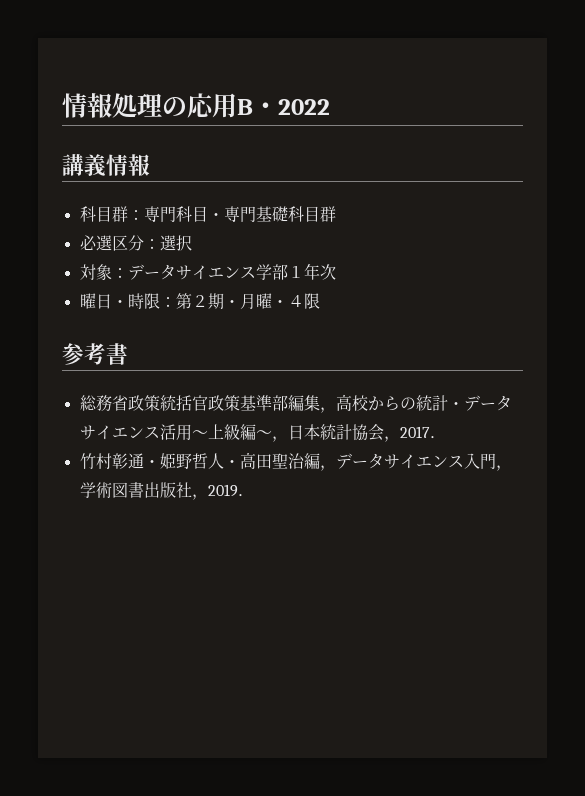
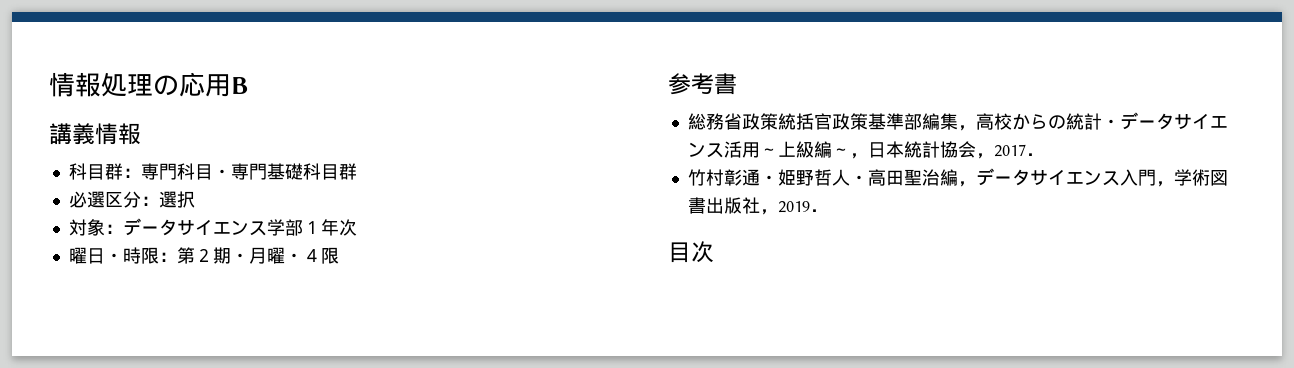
- 情報処理の応用B・2022
+ 情報処理の応用B
+ 目次

